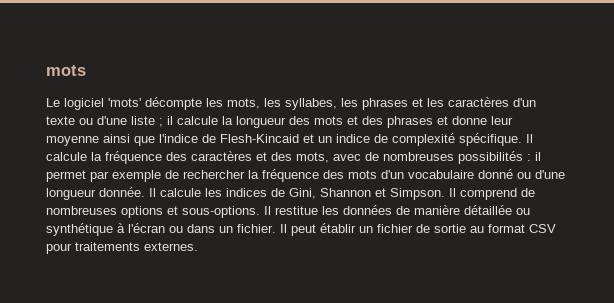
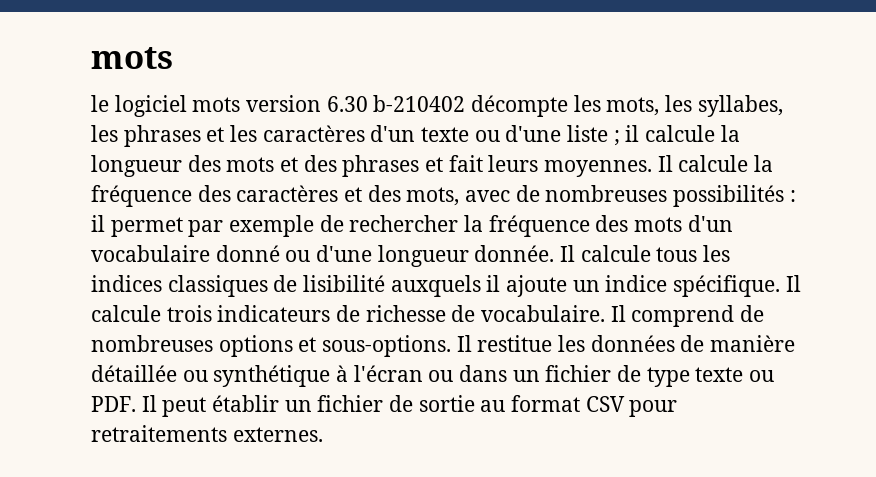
- Le logiciel 'mots' décompte les mots, les syllabes, les phrases et les caractères d'un texte ou d'une liste ; il calcule la longueur des mots et des phrases et donne leur moyenne ainsi que l'indice de Flesh-Kincaid et un indice de complexité spécifique.
+ le logiciel mots version 6.30 b-210402 décompte les mots, les syllabes, les phrases et les caractères d'un texte ou d'une liste ; il calcule la longueur des mots et des phrases et fait leurs moyennes.
- Il calcule les indices de Gini, Shannon et Simpson.
+ Il calcule tous les indices classiques de lisibilité auxquels il ajoute un indice spécifique. Il calcule trois indicateurs de richesse de vocabulaire.
- Il restitue les données de manière détaillée ou synthétique à l'écran ou dans un fichier. Il peut établir un fichier de sortie au format CSV pour traitements externes.
+ Il restitue les données de manière détaillée ou synthétique à l'écran ou dans un fichier de type texte ou PDF. Il peut établir un fichier de sortie au format CSV pour retraitements externes.

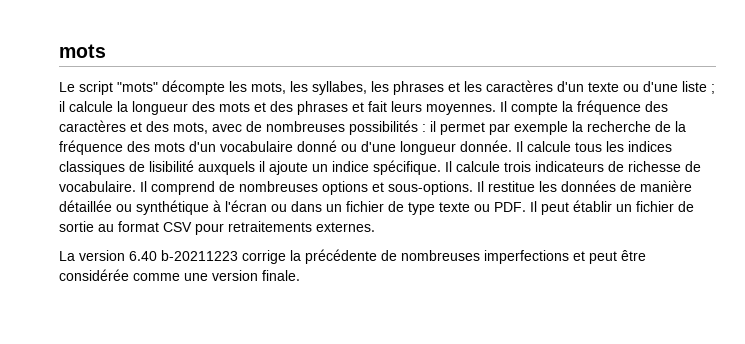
- le logiciel mots version 6.30 b-210402 décompte les mots, les syllabes, les phrases et les caractères d'un texte ou d'une liste ; il calcule la longueur des mots et des phrases et fait leurs moyennes.
+ Le script "mots" décompte les mots, les syllabes, les phrases et les caractères d'un texte ou d'une liste ; il calcule la longueur des mots et des phrases et fait leurs moyennes.
- Il calcule la fréquence des caractères et des mots, avec de nombreuses possibilités : il permet par exemple de rechercher la fréquence des mots d'un vocabulaire donné ou d'une longueur donnée.
+ Il compte la fréquence des caractères et des mots, avec de nombreuses possibilités : il permet par exemple la recherche de la fréquence des mots d'un vocabulaire donné ou d'une longueur donnée.
+ La version 6.40 b-20211223 corrige la précédente de nombreuses imperfections et peut être considérée comme une version finale.

